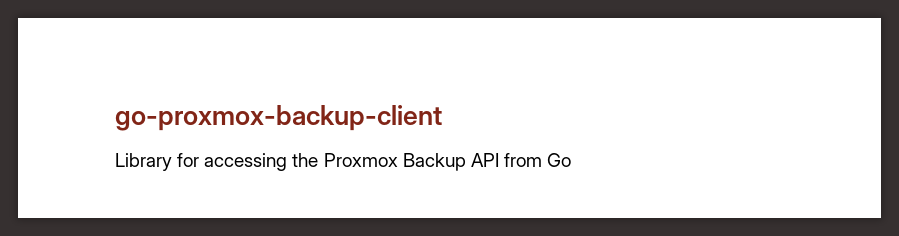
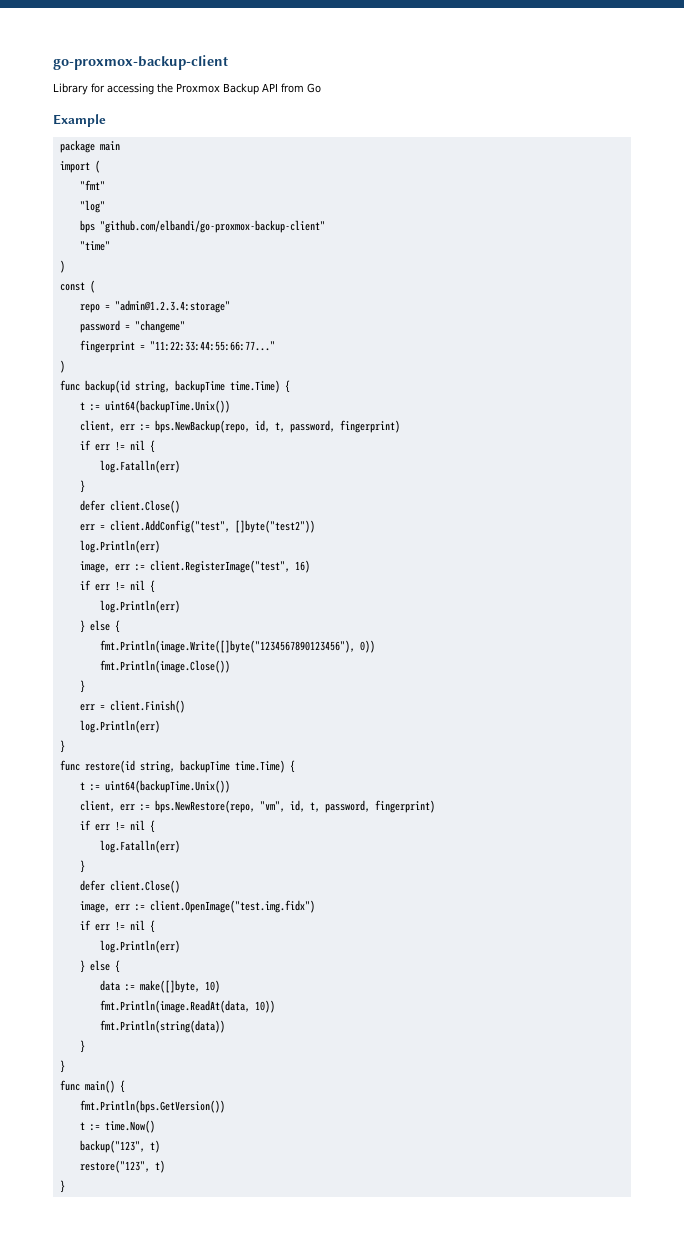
+ Example
+ package main
+ import (
+ "fmt"
+ "log"
+ bps "github.com/elbandi/go-proxmox-backup-client"
+ "time"
+ )
+ const (
+ repo = "admin@1.2.3.4:storage"
+ password = "changeme"
+ fingerprint = "11:22:33:44:55:66:77..."
+ )
+ func backup(id string, backupTime time.Time) {
+ t := uint64(backupTime.Unix())
+ client, err := bps.NewBackup(repo, id, t, password, fingerprint)
+ if err != nil {
+ log.Fatalln(err)
+ }
+ defer client.Close()
+ err = client.AddConfig("test", []byte("test2"))
+ log.Println(err)
+ image, err := client.RegisterImage("test", 16)
+ if err != nil {
+ log.Println(err)
+ } else {
+ fmt.Println(image.Write([]byte("1234567890123456"), 0))
+ fmt.Println(image.Close())
+ }
+ err = client.Finish()
+ log.Println(err)
+ }
+ func restore(id string, backupTime time.Time) {
+ t := uint64(backupTime.Unix())
+ client, err := bps.NewRestore(repo, "vm", id, t, password, fingerprint)
+ if err != nil {
+ log.Fatalln(err)
+ }
+ defer client.Close()
+ image, err := client.OpenImage("test.img.fidx")
+ if err != nil {
+ log.Println(err)
+ } else {
+ data := make([]byte, 10)
+ fmt.Println(image.ReadAt(data, 10))
+ fmt.Println(string(data))
+ }
+ }
+ func main() {
+ fmt.Println(bps.GetVersion())
+ t := time.Now()
+ backup("123", t)
+ restore("123", t)
+ }

